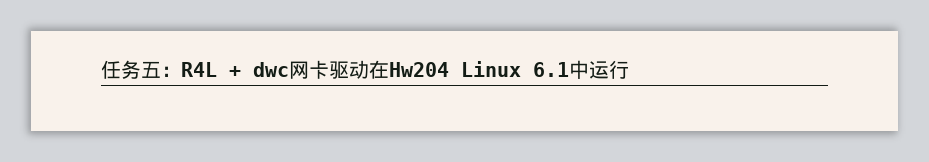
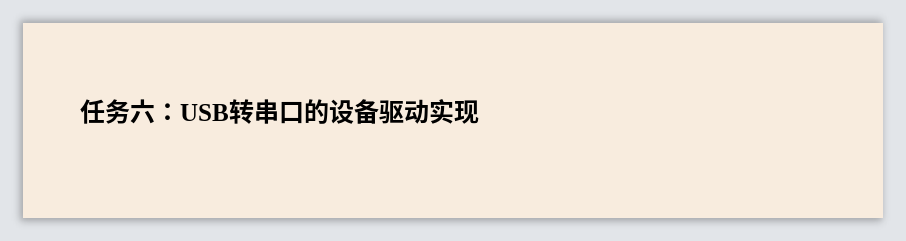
- 任务五：R4L + dwc网卡驱动在Hw204 Linux 6.1中运行
+ 任务六：USB转串口的设备驱动实现

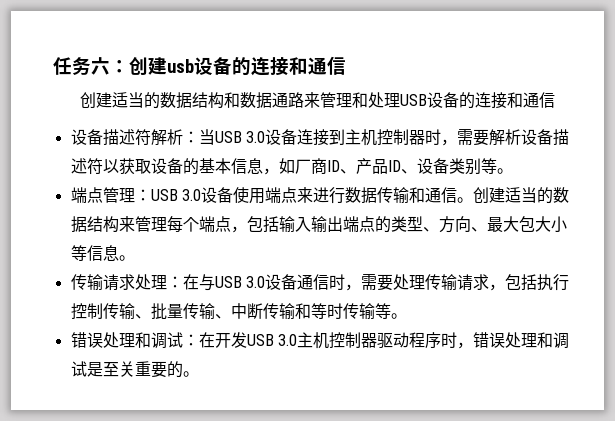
- 任务六：USB转串口的设备驱动实现
+ 任务六：创建usb设备的连接和通信
+ 创建适当的数据结构和数据通路来管理和处理USB设备的连接和通信
+ 设备描述符解析：当USB 3.0设备连接到主机控制器时，需要解析设备描述符以获取设备的基本信息，如厂商ID、产品ID、设备类别等。
+ 端点管理：USB 3.0设备使用端点来进行数据传输和通信。创建适当的数据结构来管理每个端点，包括输入输出端点的类型、方向、最大包大小等信息。
+ 传输请求处理：在与USB 3.0设备通信时，需要处理传输请求，包括执行控制传输、批量传输、中断传输和等时传输等。
+ 错误处理和调试：在开发USB 3.0主机控制器驱动程序时，错误处理和调试是至关重要的。

